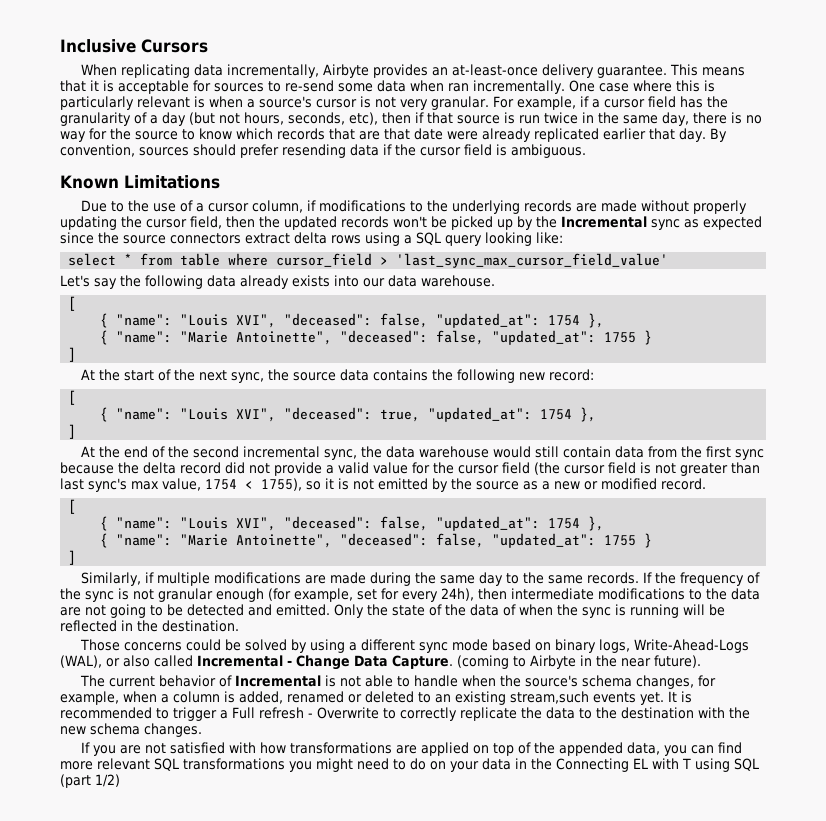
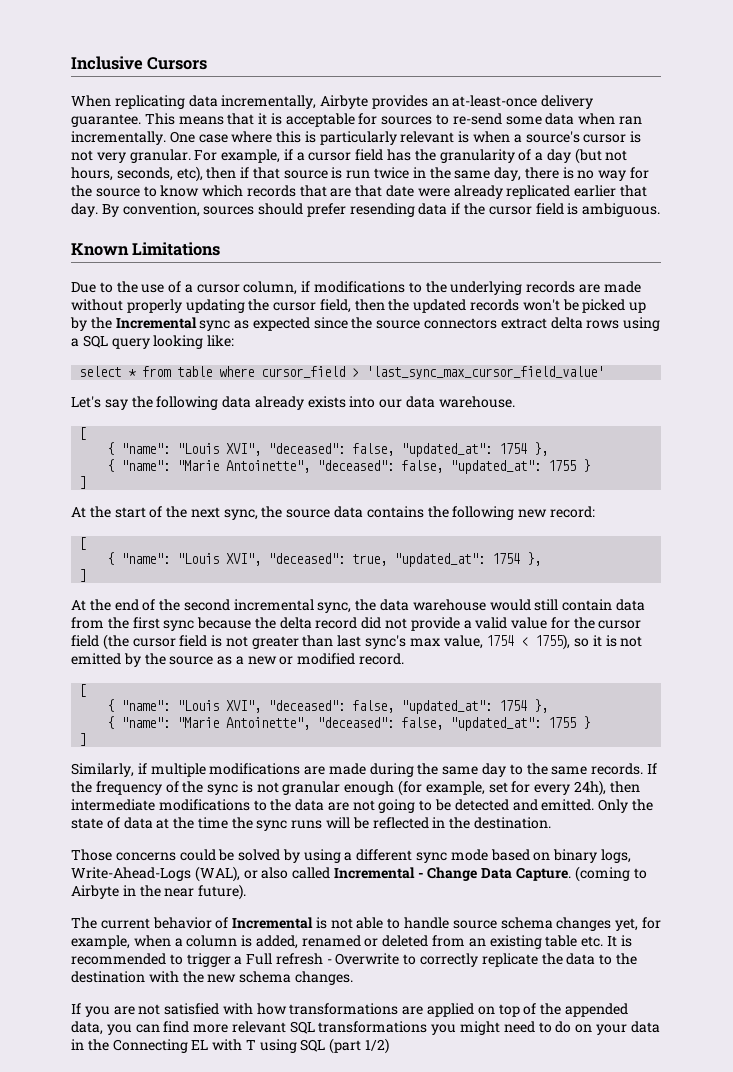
- Only the state of the data of when the sync is running will be reflected in the destination.
+ Only the state of data at the time the sync runs will be reflected in the destination.
- The current behavior of Incremental is not able to handle when the source's schema changes, for example, when a column is added, renamed or deleted to an existing stream,such events yet. It is recommended to trigger a Full refresh - Overwrite to correctly replicate the data to the destination with the new schema changes.
+ The current behavior of Incremental is not able to handle source schema changes yet, for example, when a column is added, renamed or deleted from an existing table etc. It is recommended to trigger a Full refresh - Overwrite to correctly replicate the data to the destination with the new schema changes.

